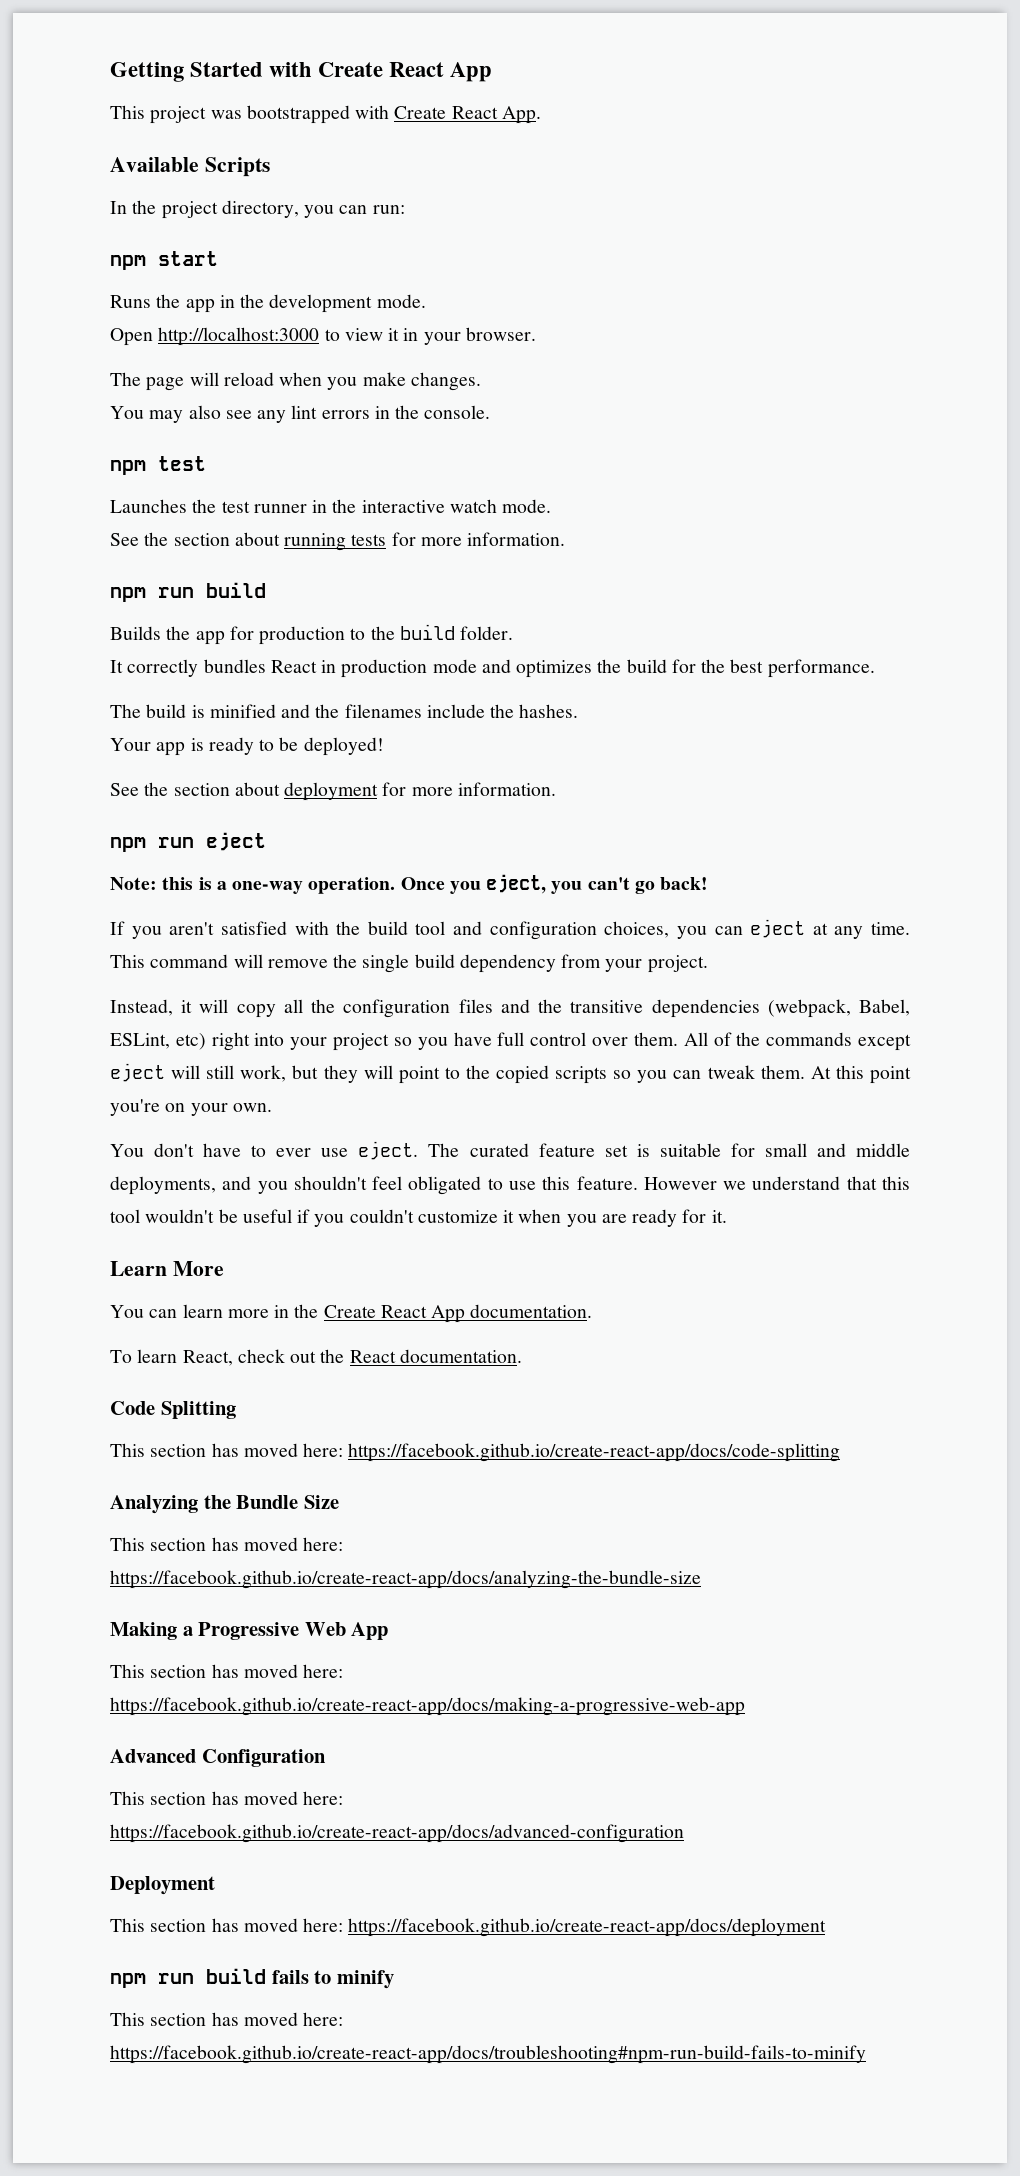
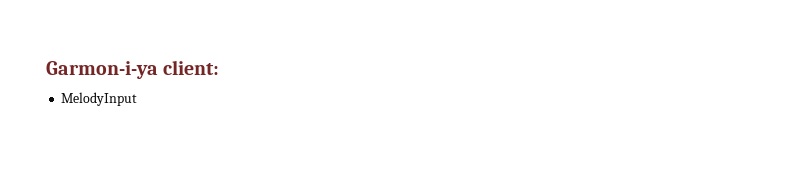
- Getting Started with Create React App
- This project was bootstrapped with Create React App.
- Available Scripts
- In the project directory, you can run:
- npm start
- Runs the app in the development mode.
- Open http://localhost:3000 to view it in your browser.
- The page will reload when you make changes.
- You may also see any lint errors in the console.
- npm test
- Launches the test runner in the interactive watch mode.
- See the section about running tests for more information.
- npm run build
- Builds the app for production to the build folder.
- It correctly bundles React in production mode and optimizes the build for the best performance.
- The build is minified and the filenames include the hashes.
- Your app is ready to be deployed!
- See the section about deployment for more information.
- npm run eject
- Note: this is a one-way operation. Once you eject, you can't go back!
- If you aren't satisfied with the build tool and configuration choices, you can eject at any time. This command will remove the single build dependency from your project.
- Instead, it will copy all the configuration files and the transitive dependencies (webpack, Babel, ESLint, etc) right into your project so you have full control over them. All of the commands except eject will still work, but they will point to the copied scripts so you can tweak them. At this point you're on your own.
- You don't have to ever use eject. The curated feature set is suitable for small and middle deployments, and you shouldn't feel obligated to use this feature. However we understand that this tool wouldn't be useful if you couldn't customize it when you are ready for it.
- Learn More
- You can learn more in the Create React App documentation.
- To learn React, check out the React documentation.
- Code Splitting
- This section has moved here: https://facebook.github.io/create-react-app/docs/code-splitting
- Analyzing the Bundle Size
- This section has moved here: https://facebook.github.io/create-react-app/docs/analyzing-the-bundle-size
- Making a Progressive Web App
- This section has moved here: https://facebook.github.io/create-react-app/docs/making-a-progressive-web-app
- Advanced Configuration
- This section has moved here: https://facebook.github.io/create-react-app/docs/advanced-configuration
- Deployment
- This section has moved here: https://facebook.github.io/create-react-app/docs/deployment
- npm run build fails to minify
- This section has moved here: https://facebook.github.io/create-react-app/docs/troubleshooting#npm-run-build-fails-to-minify
+ Garmon-i-ya client:
+ MelodyInput

